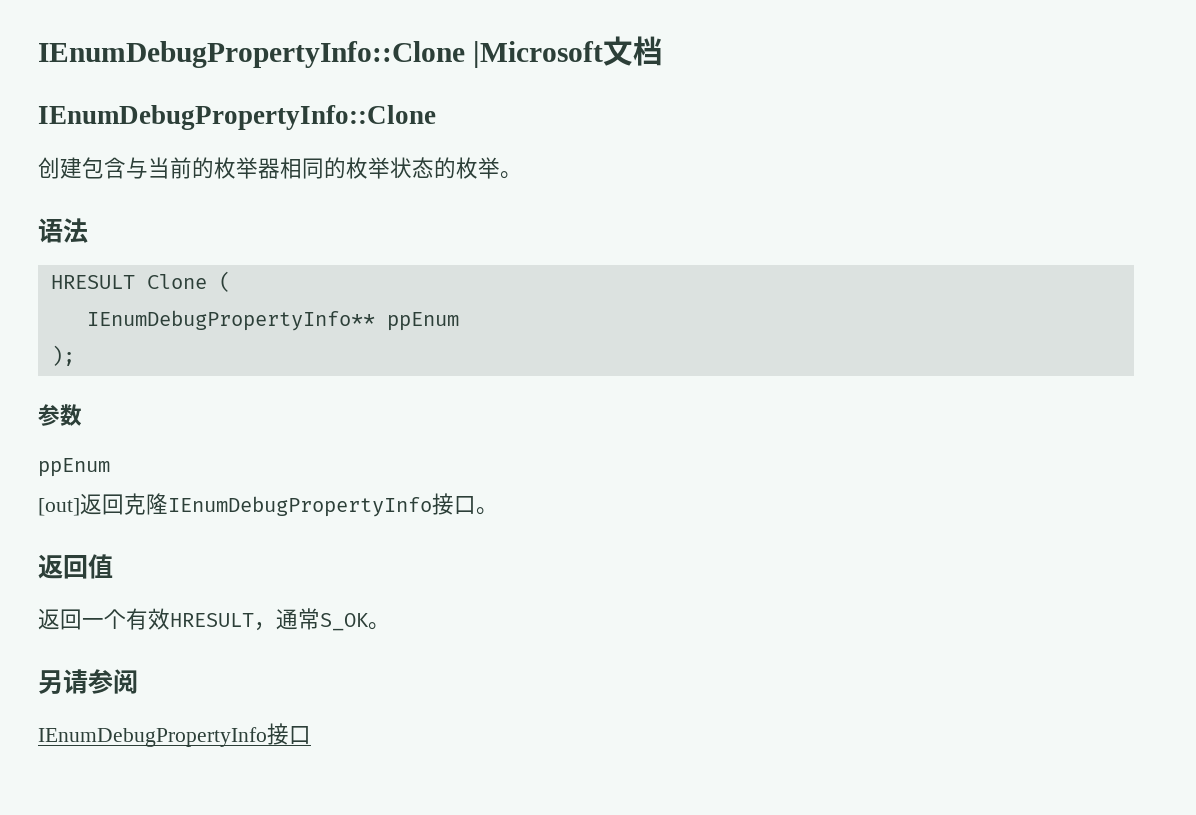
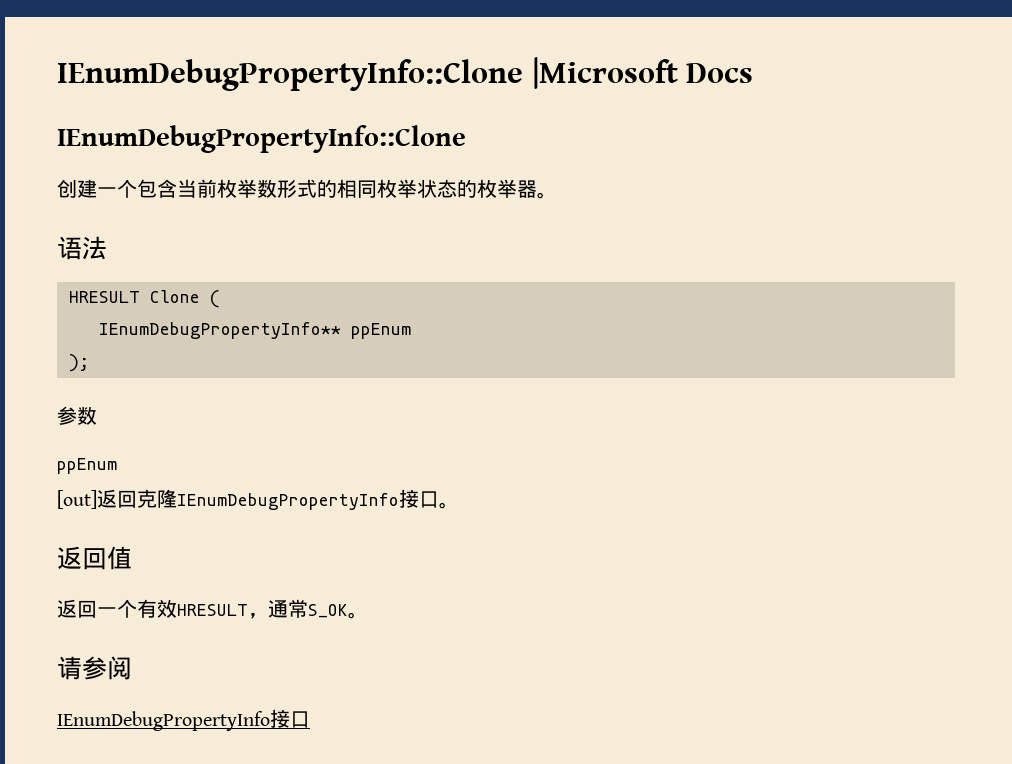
- IEnumDebugPropertyInfo::Clone |Microsoft文档
+ IEnumDebugPropertyInfo::Clone |Microsoft Docs
- 创建包含与当前的枚举器相同的枚举状态的枚举。
+ 创建一个包含当前枚举数形式的相同枚举状态的枚举器。
- 另请参阅
+ 请参阅

